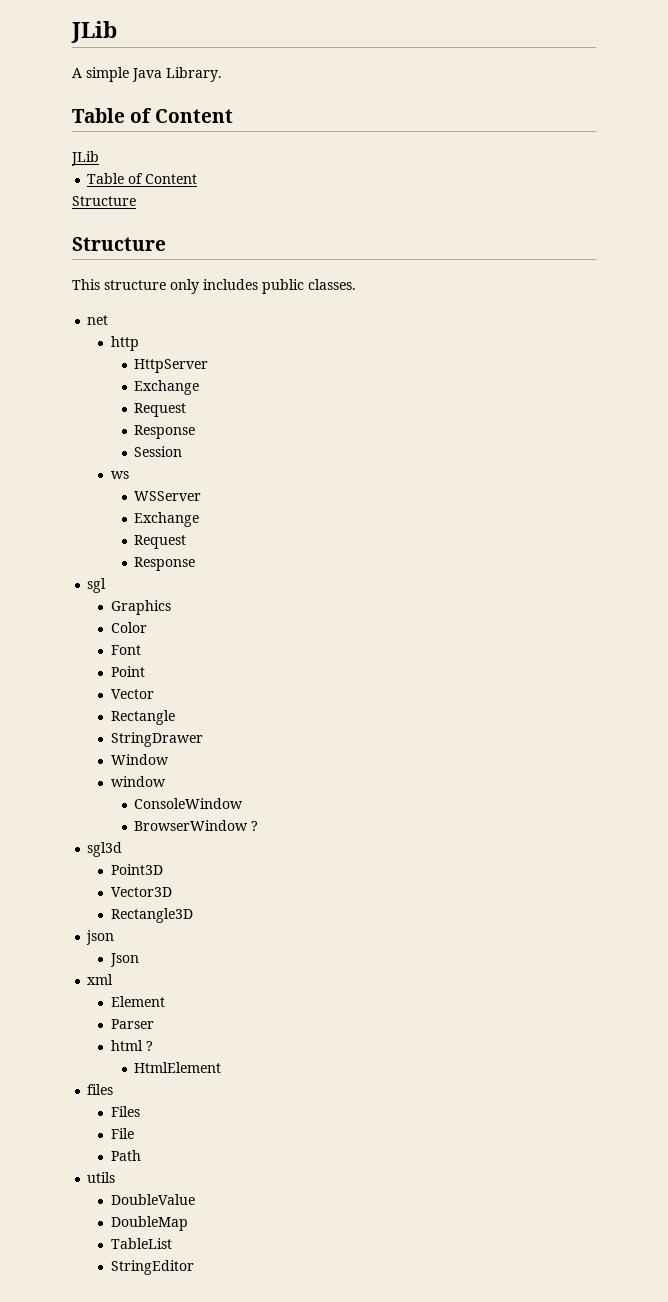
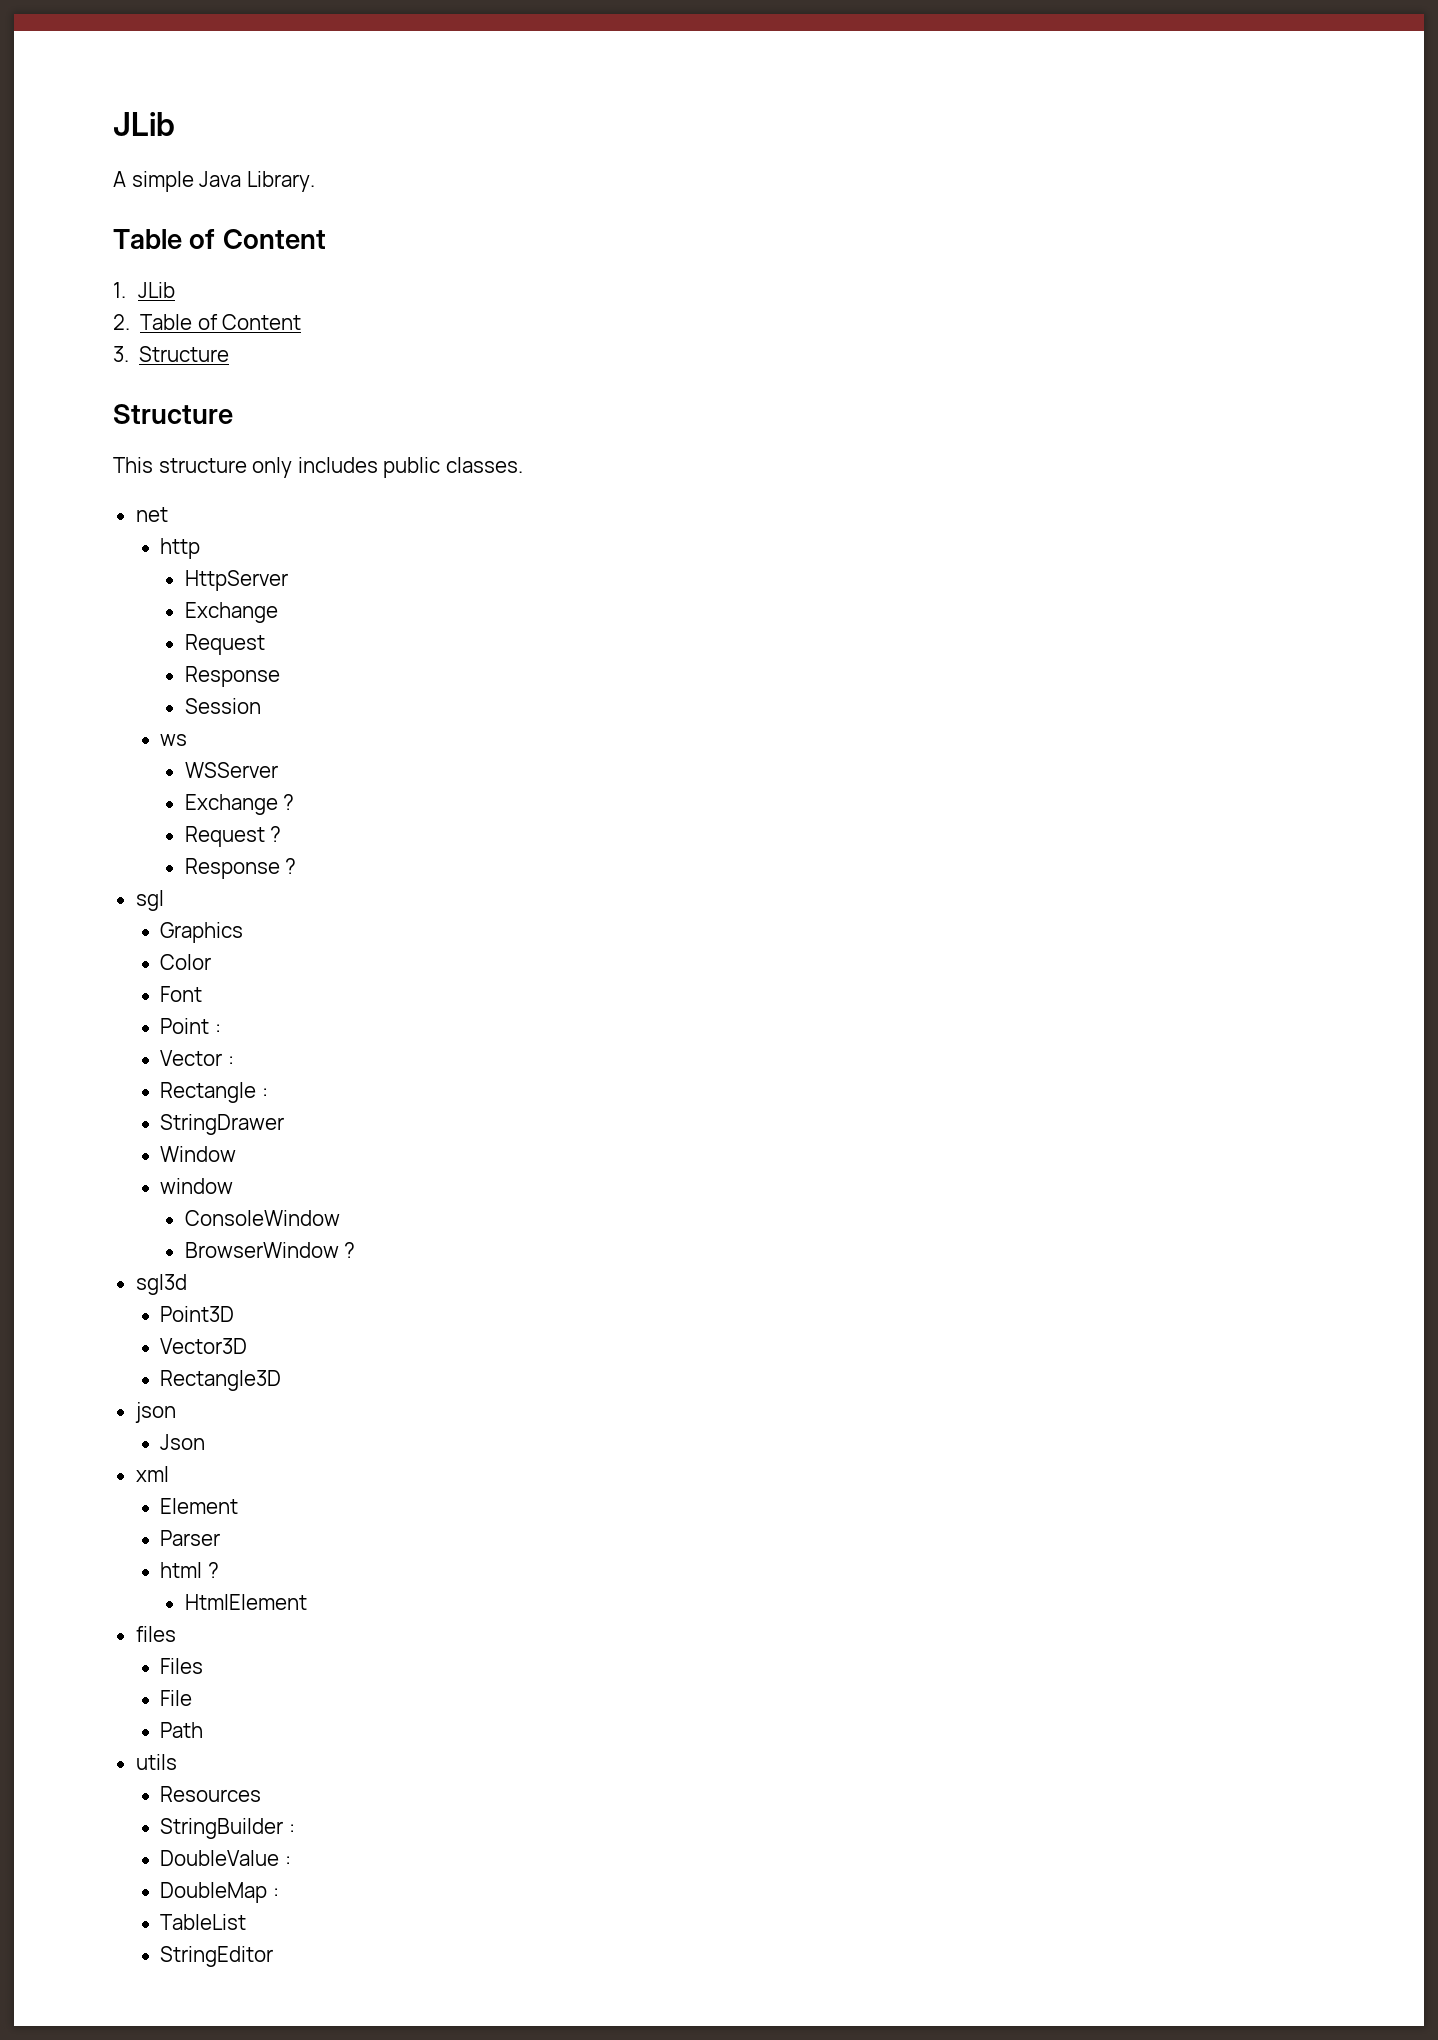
  A simple Java Library.
  Table of Content
- JLib
- Table of Content
- Structure
+ 1. JLib
+ 2. Table of Content
+ 3. Structure
  WSServer
- Exchange
- Request
- Response
+ Exchange ?
+ Request ?
+ Response ?
- Point
+ Point :
- Vector
+ Vector :
- Rectangle
+ Rectangle :
+ Resources
+ StringBuilder :
- DoubleValue
+ DoubleValue :
- DoubleMap
+ DoubleMap :

